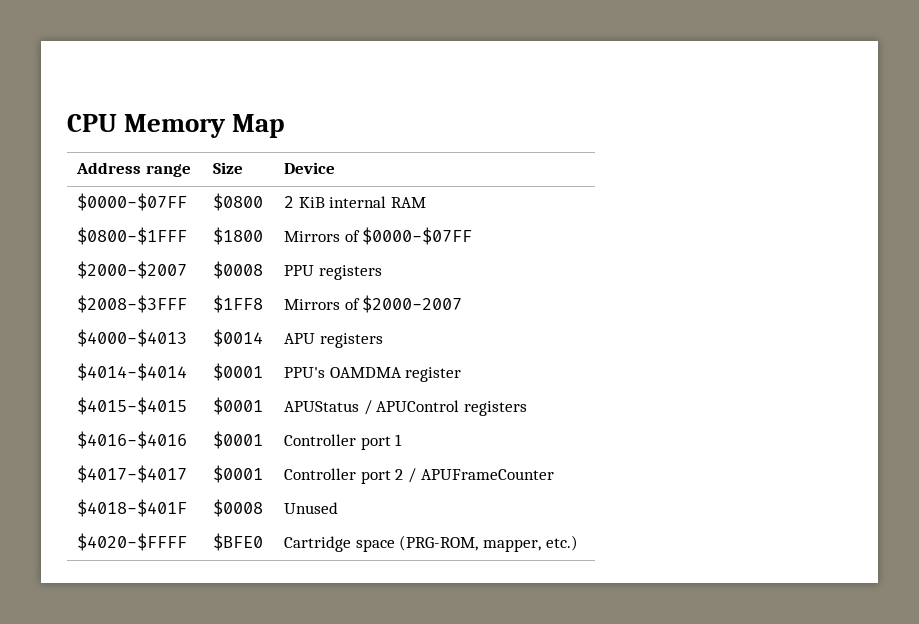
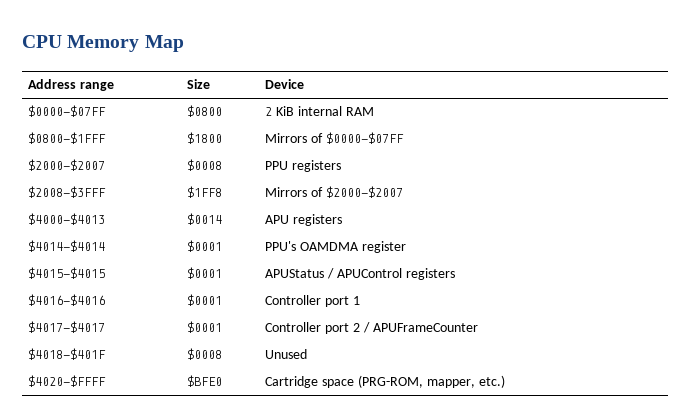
- $2008-$3FFF | $1FF8 | Mirrors of $2000-2007
+ $2008-$3FFF | $1FF8 | Mirrors of $2000-$2007

